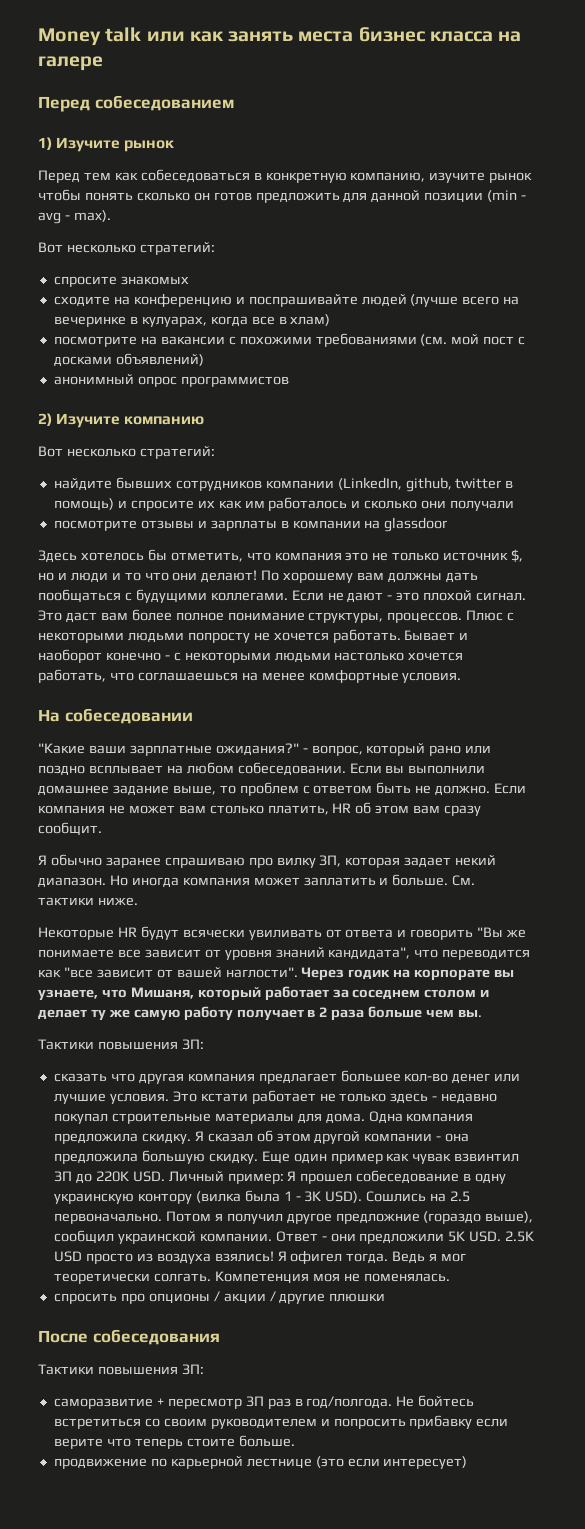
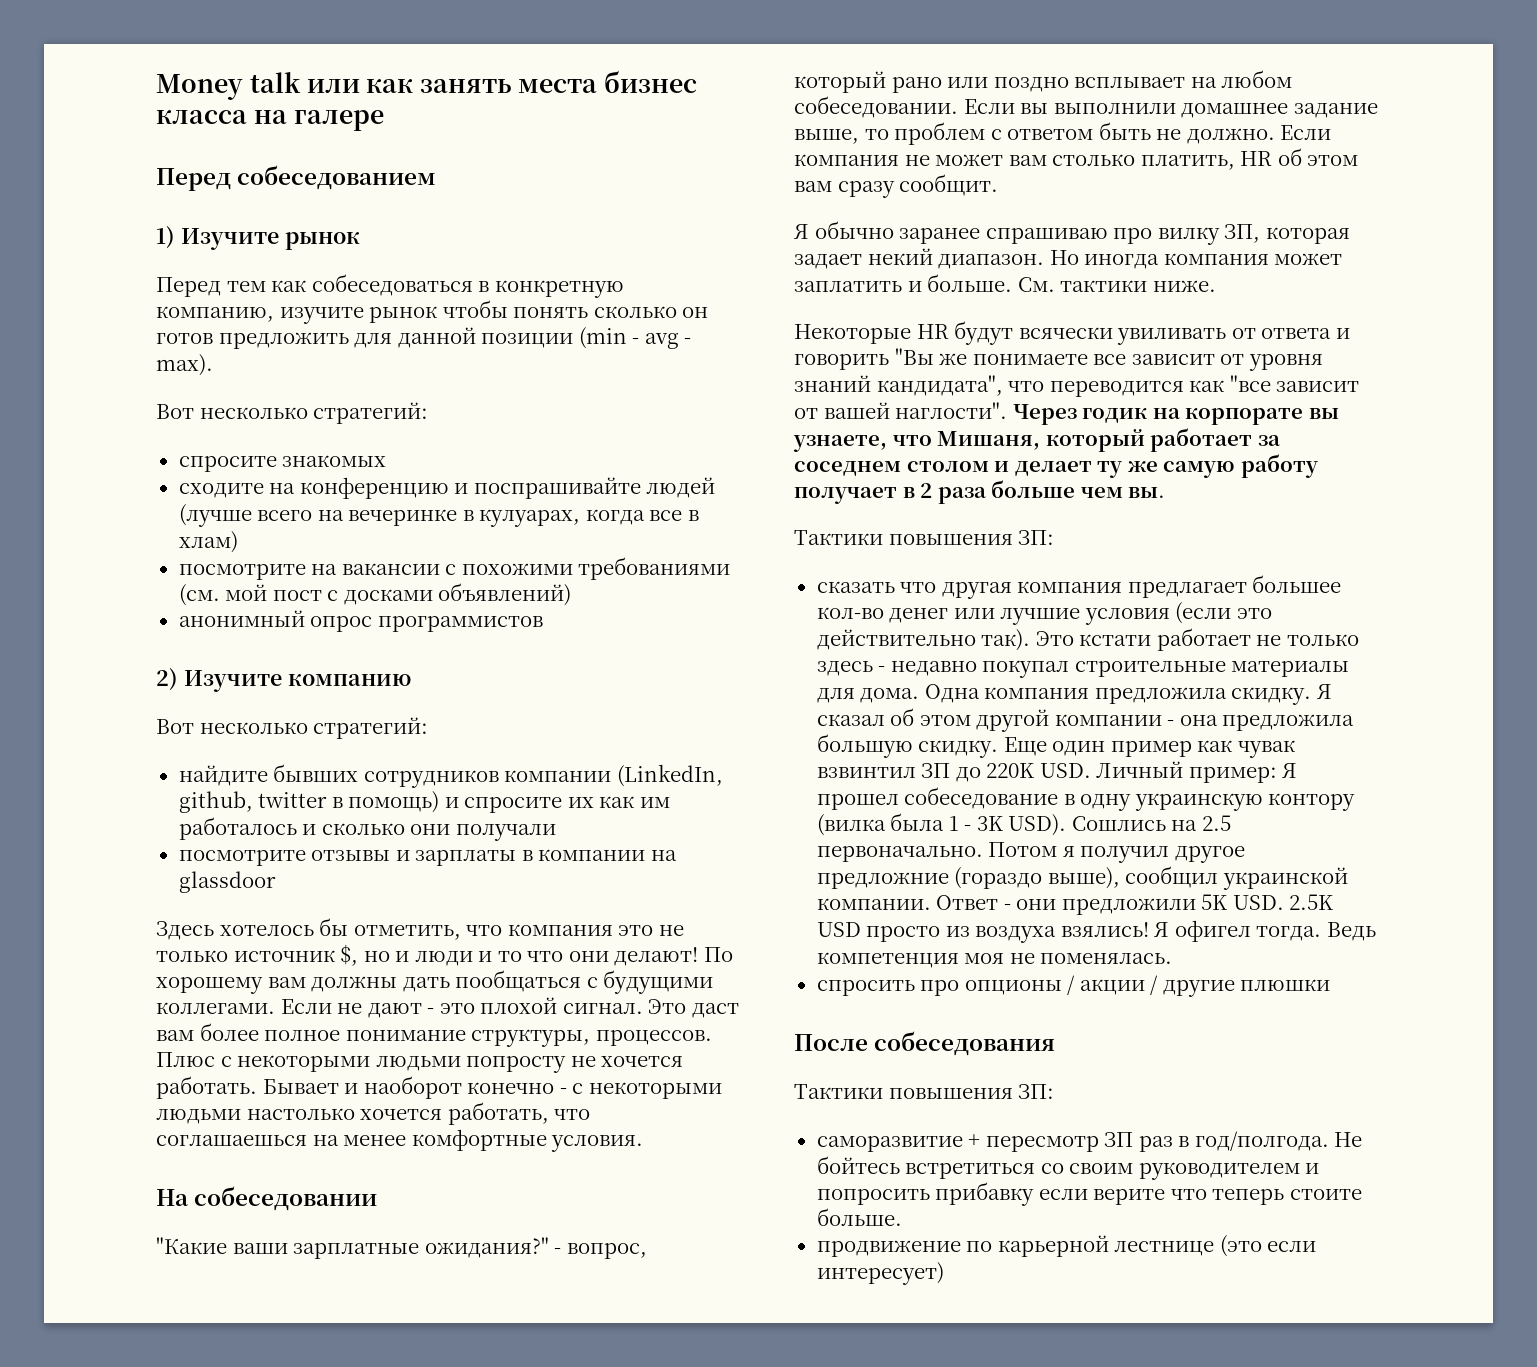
- сказать что другая компания предлагает большее кол-во денег или лучшие условия.
+ сказать что другая компания предлагает большее кол-во денег или лучшие условия (если это действительно так).
- Ведь я мог теоретически солгать. Компетенция моя не поменялась.
+ Ведь компетенция моя не поменялась.

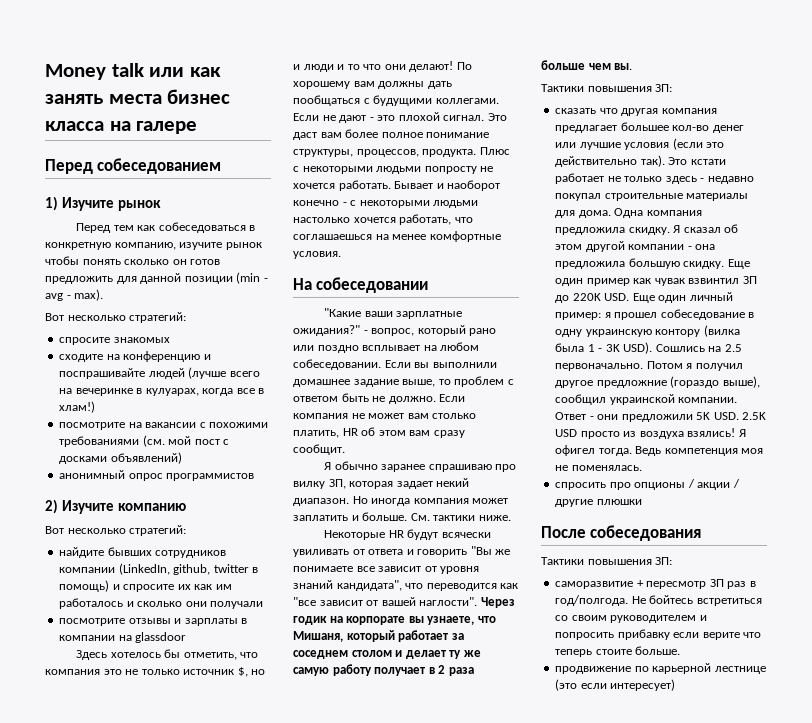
- сходите на конференцию и поспрашивайте людей (лучше всего на вечеринке в кулуарах, когда все в хлам)
+ сходите на конференцию и поспрашивайте людей (лучше всего на вечеринке в кулуарах, когда все в хлам!)
- Это даст вам более полное понимание структуры, процессов.
+ Это даст вам более полное понимание структуры, процессов, продукта.
- Еще один пример как чувак взвинтил ЗП до 220K USD. Личный пример: Я прошел собеседование в одну украинскую контору (вилка была 1 - 3K USD).
+ Еще один пример как чувак взвинтил ЗП до 220K USD. Еще один личный пример: я прошел собеседование в одну украинскую контору (вилка была 1 - 3K USD).

